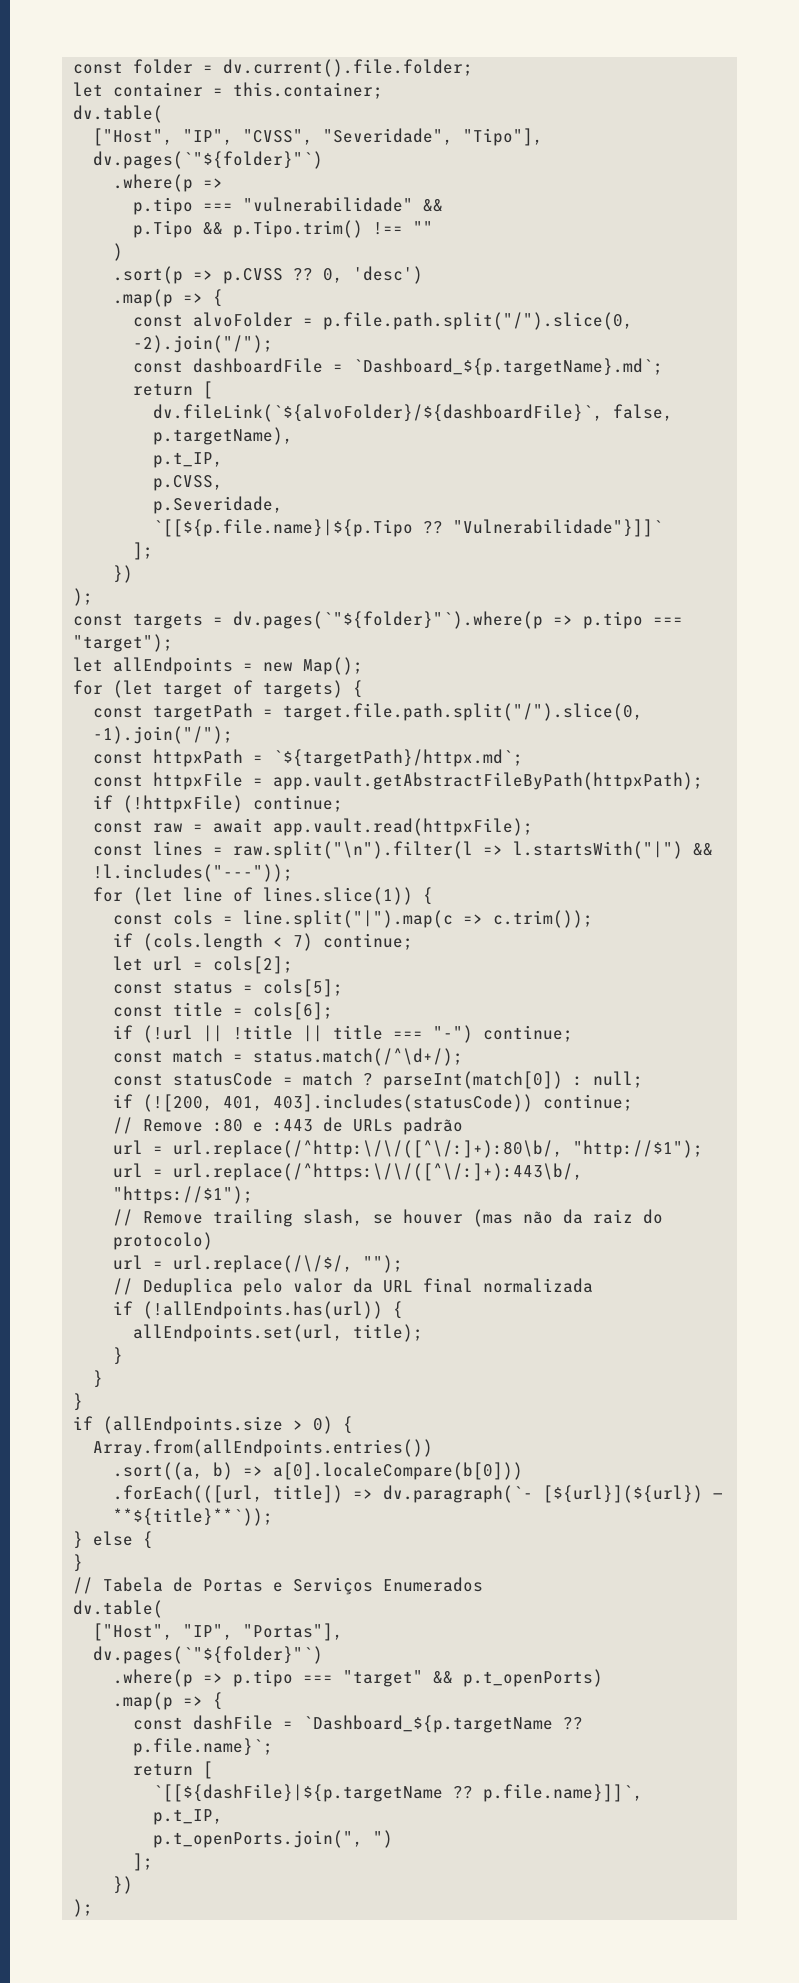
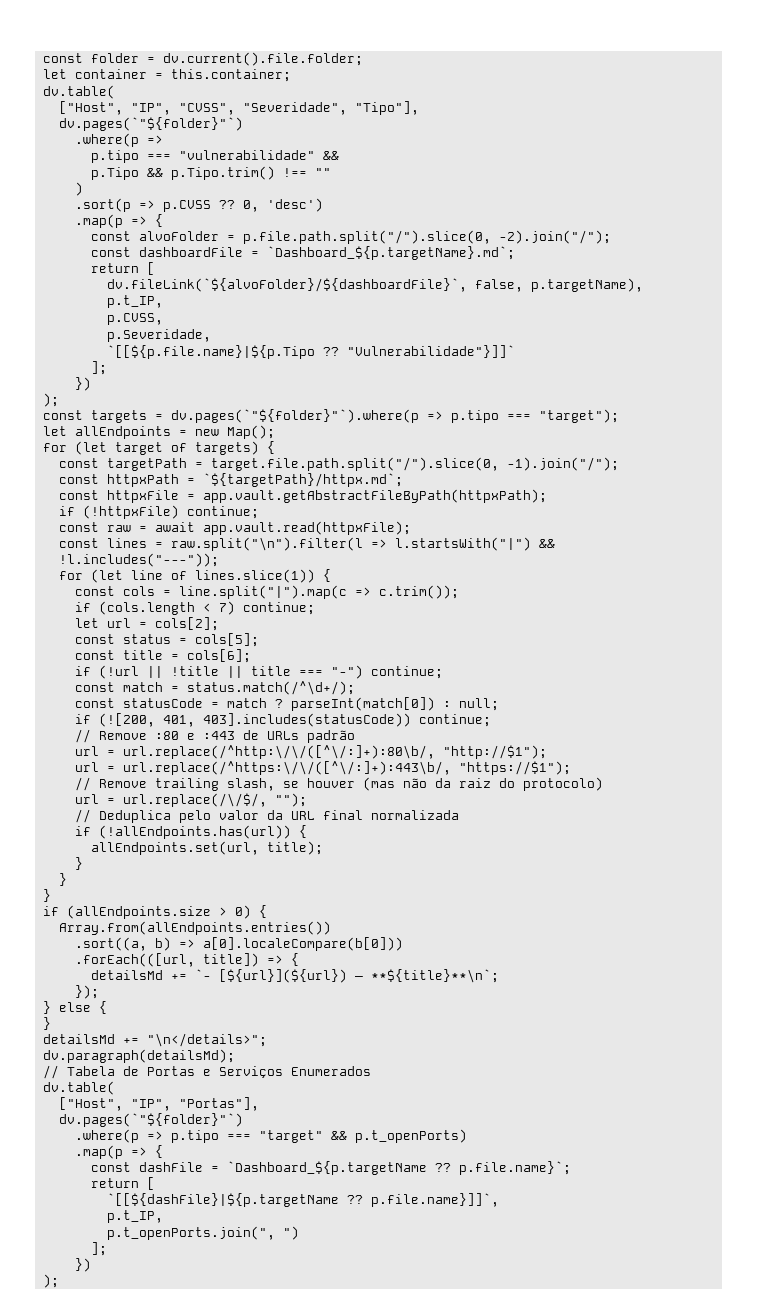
- .forEach(([url, title]) => dv.paragraph(`- [${url}](${url}) — **${title}**`));
+ .forEach(([url, title]) => {
+ detailsMd += `- [${url}](${url}) — **${title}**\n`;
+ });
+ detailsMd += "\n</details>";
+ dv.paragraph(detailsMd);

